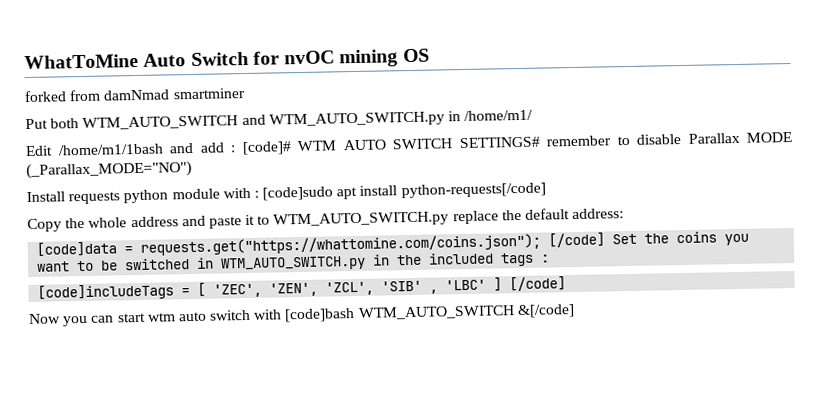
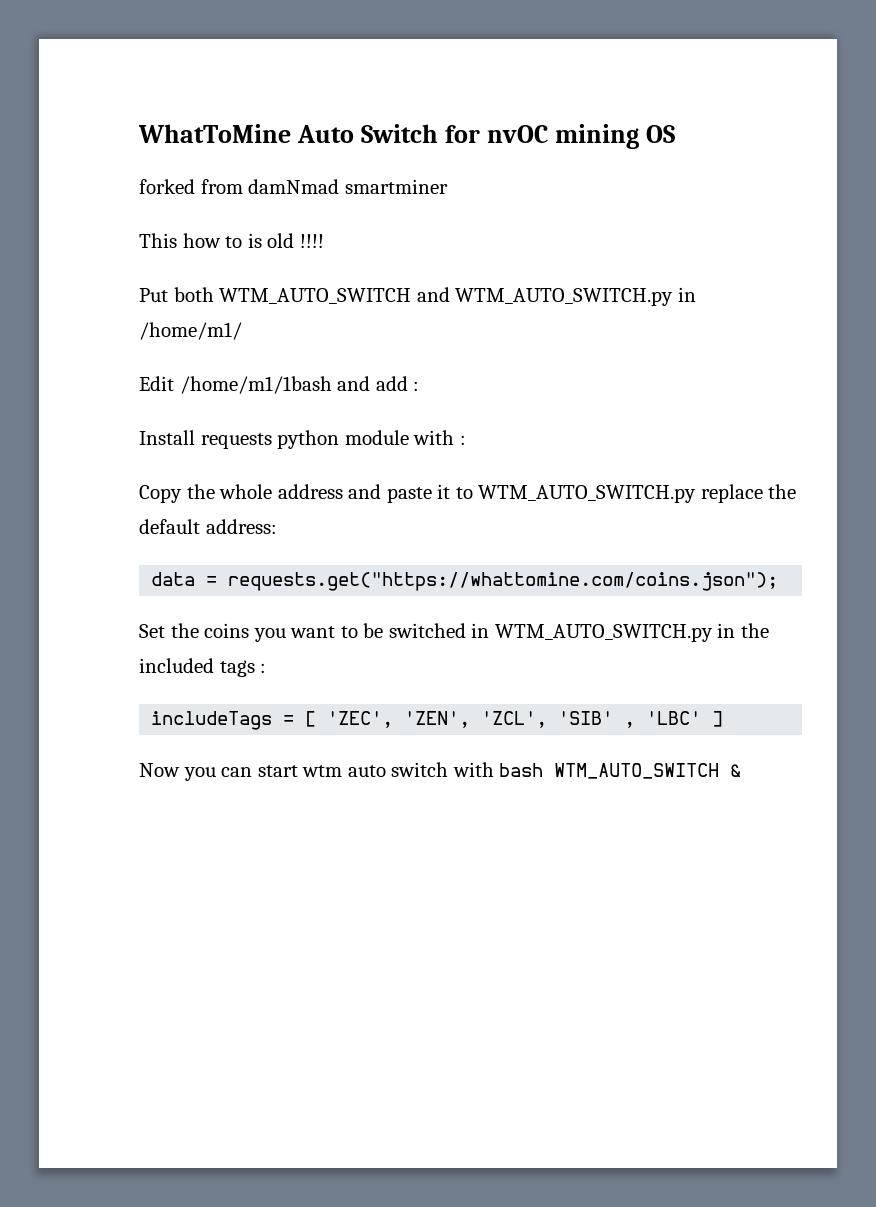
+ This how to is old !!!!
- Edit /home/m1/1bash and add : [code]# WTM AUTO SWITCH SETTINGS# remember to disable Parallax MODE (_Parallax_MODE="NO")
+ Edit /home/m1/1bash and add :
- Install requests python module with : [code]sudo apt install python-requests[/code]
+ Install requests python module with :
- [code]data = requests.get("https://whattomine.com/coins.json"); [/code] Set the coins you want to be switched in WTM_AUTO_SWITCH.py in the included tags :
+ data = requests.get("https://whattomine.com/coins.json");
+ Set the coins you want to be switched in WTM_AUTO_SWITCH.py in the included tags :
- [code]includeTags = [ 'ZEC', 'ZEN', 'ZCL', 'SIB' , 'LBC' ] [/code]
+ includeTags = [ 'ZEC', 'ZEN', 'ZCL', 'SIB' , 'LBC' ]
- Now you can start wtm auto switch with [code]bash WTM_AUTO_SWITCH &[/code]
+ Now you can start wtm auto switch with bash WTM_AUTO_SWITCH &

